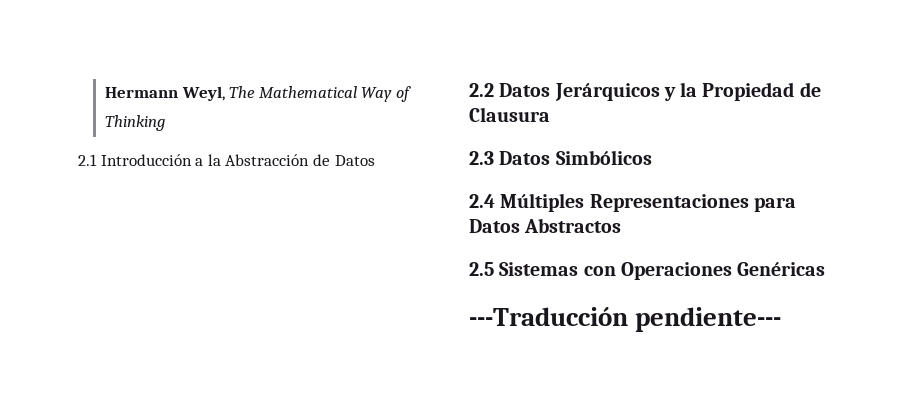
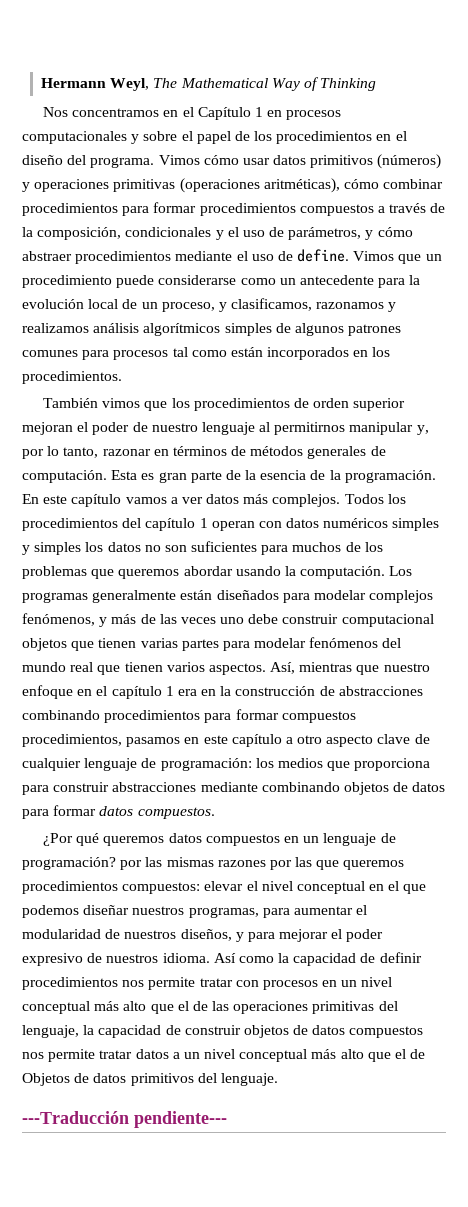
- 2.1 Introducción a la Abstracción de Datos
- 2.2 Datos Jerárquicos y la Propiedad de Clausura
- 2.3 Datos Simbólicos
- 2.4 Múltiples Representaciones para Datos Abstractos
- 2.5 Sistemas con Operaciones Genéricas
+ Nos concentramos en el Capítulo 1 en procesos computacionales y sobre el papel de los procedimientos en el diseño del programa. Vimos cómo usar datos primitivos (números) y operaciones primitivas (operaciones aritméticas), cómo combinar procedimientos para formar procedimientos compuestos a través de la composición, condicionales y el uso de parámetros, y cómo abstraer procedimientos mediante el uso de define. Vimos que un procedimiento puede considerarse como un antecedente para la evolución local de un proceso, y clasificamos, razonamos y realizamos análisis algorítmicos simples de algunos patrones comunes para procesos tal como están incorporados en los procedimientos.
+ También vimos que los procedimientos de orden superior mejoran el poder de nuestro lenguaje al permitirnos manipular y, por lo tanto, razonar en términos de métodos generales de computación. Esta es gran parte de la esencia de la programación. En este capítulo vamos a ver datos más complejos. Todos los procedimientos del capítulo 1 operan con datos numéricos simples y simples los datos no son suficientes para muchos de los problemas que queremos abordar usando la computación. Los programas generalmente están diseñados para modelar complejos fenómenos, y más de las veces uno debe construir computacional objetos que tienen varias partes para modelar fenómenos del mundo real que tienen varios aspectos. Así, mientras que nuestro enfoque en el capítulo 1 era en la construcción de abstracciones combinando procedimientos para formar compuestos procedimientos, pasamos en este capítulo a otro aspecto clave de cualquier lenguaje de programación: los medios que proporciona para construir abstracciones mediante combinando objetos de datos para formar datos compuestos.
+ ¿Por qué queremos datos compuestos en un lenguaje de programación? por las mismas razones por las que queremos procedimientos compuestos: elevar el nivel conceptual en el que podemos diseñar nuestros programas, para aumentar el modularidad de nuestros diseños, y para mejorar el poder expresivo de nuestros idioma. Así como la capacidad de definir procedimientos nos permite tratar con procesos en un nivel conceptual más alto que el de las operaciones primitivas del lenguaje, la capacidad de construir objetos de datos compuestos nos permite tratar datos a un nivel conceptual más alto que el de Objetos de datos primitivos del lenguaje.

